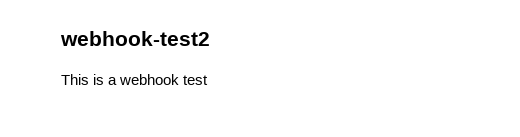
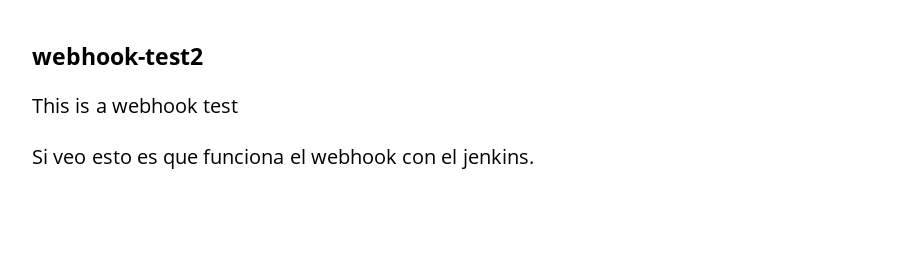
+ Si veo esto es que funciona el webhook con el jenkins.

